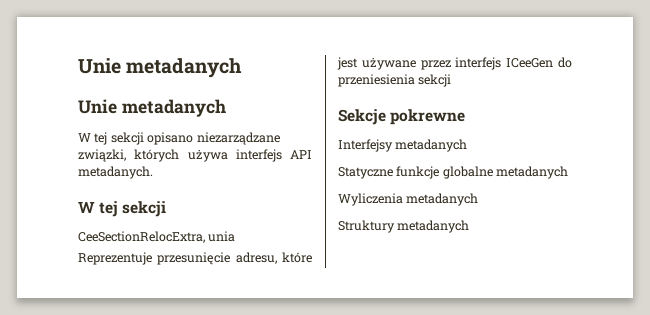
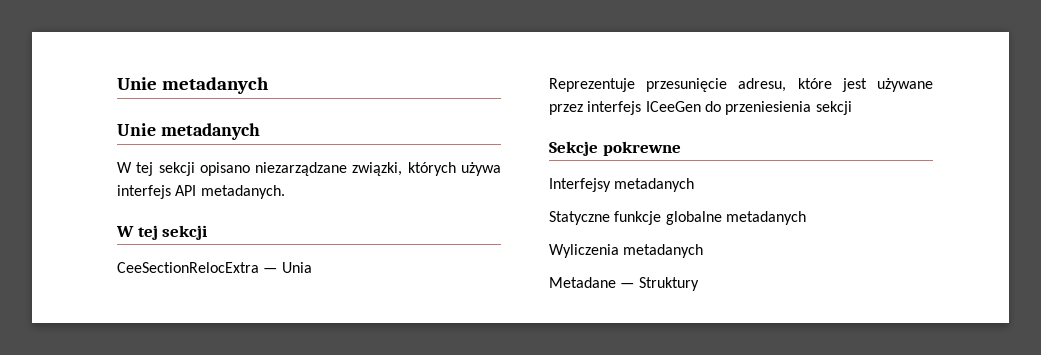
- CeeSectionRelocExtra, unia
+ CeeSectionRelocExtra — Unia
- Struktury metadanych
+ Metadane — Struktury

